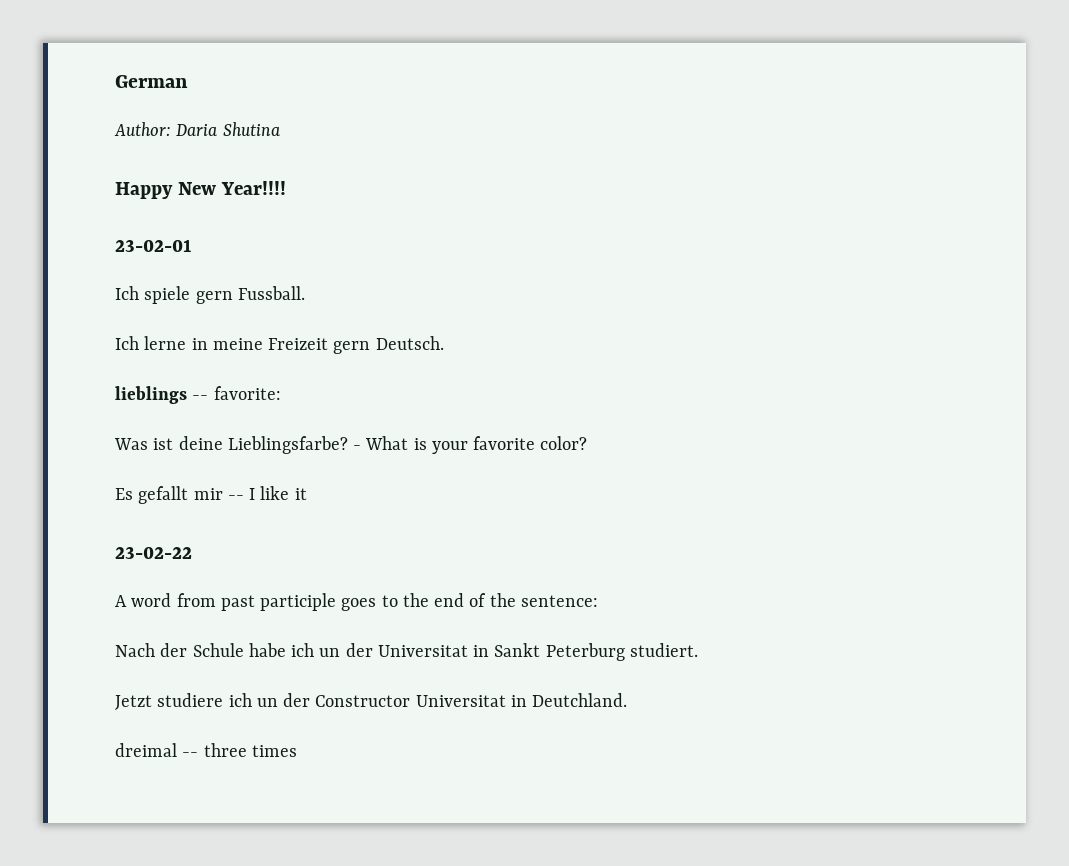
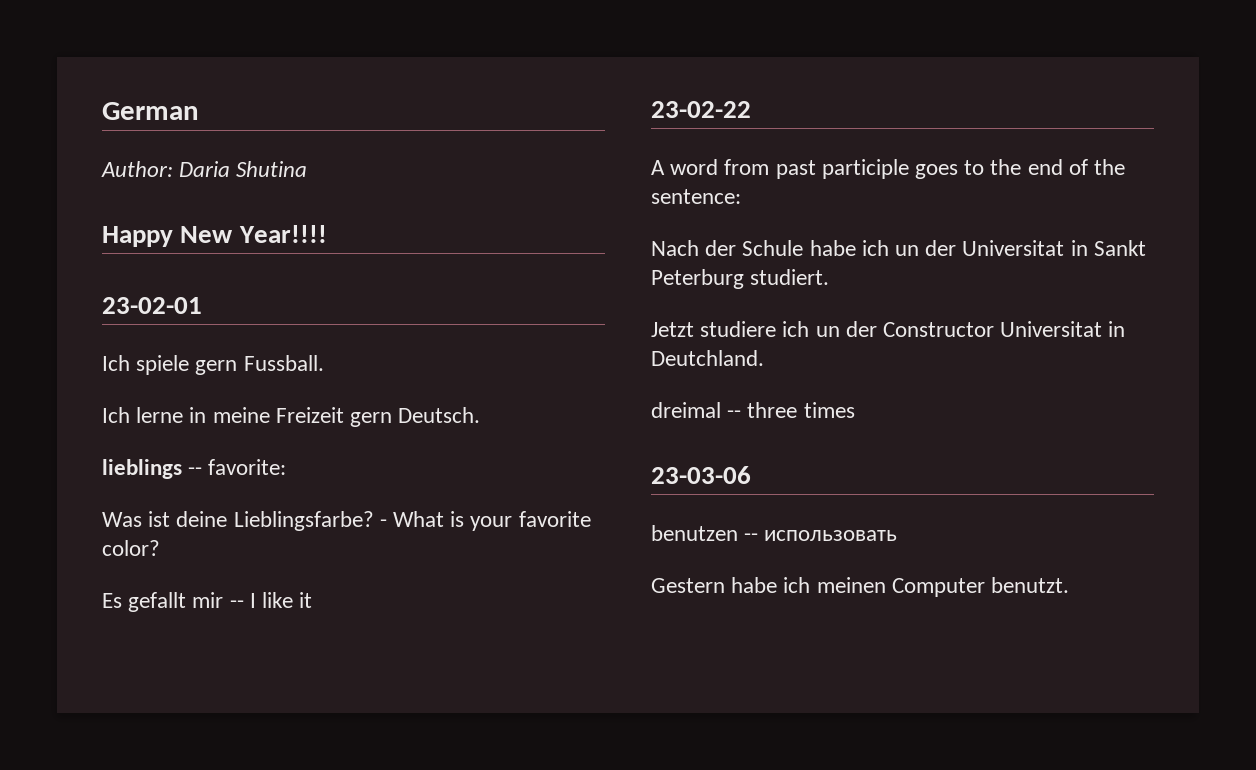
+ 23-03-06
+ benutzen -- использовать
+ Gestern habe ich meinen Computer benutzt.

